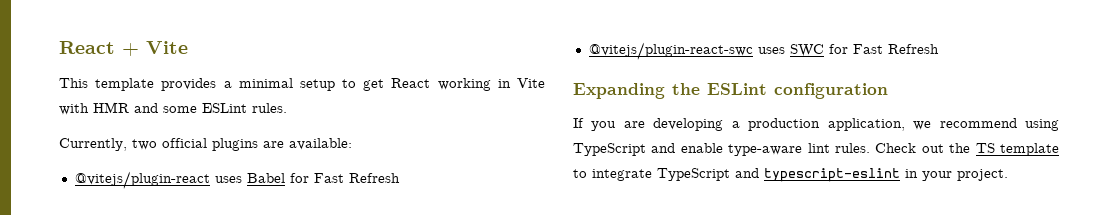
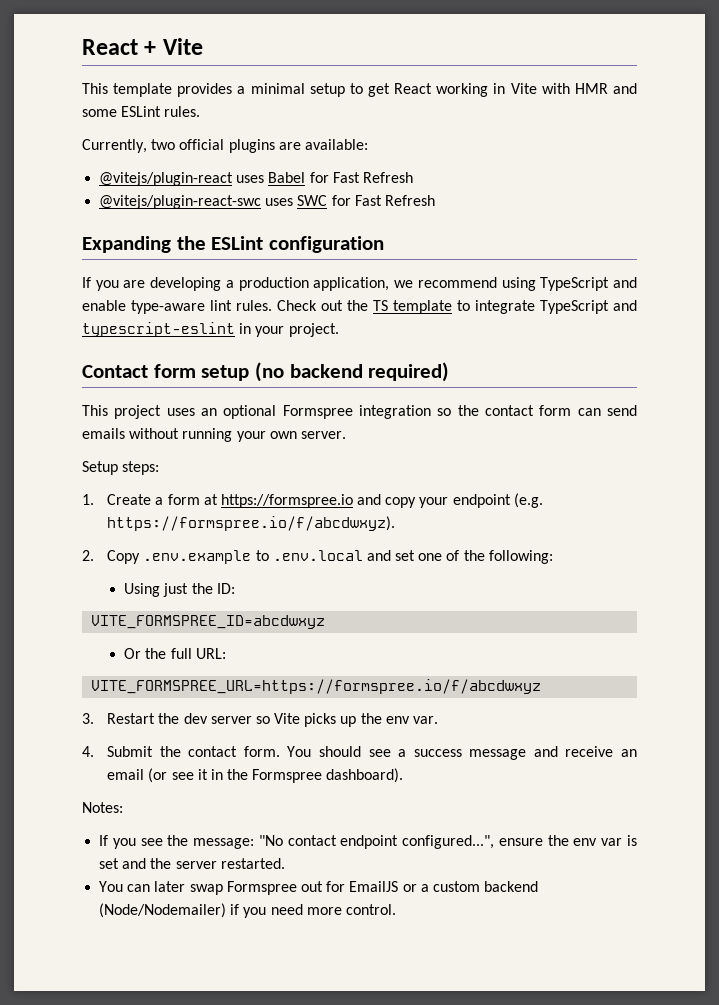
+ Contact form setup (no backend required)
+ This project uses an optional Formspree integration so the contact form can send emails without running your own server.
+ Setup steps:
+ 1. Create a form at https://formspree.io and copy your endpoint (e.g. https://formspree.io/f/abcdwxyz).
+ 2. Copy .env.example to .env.local and set one of the following:
+ Using just the ID:
+ VITE_FORMSPREE_ID=abcdwxyz
+ Or the full URL:
+ VITE_FORMSPREE_URL=https://formspree.io/f/abcdwxyz
+ 3. Restart the dev server so Vite picks up the env var.
+ 4. Submit the contact form. You should see a success message and receive an email (or see it in the Formspree dashboard).
+ Notes:
+ If you see the message: "No contact endpoint configured...", ensure the env var is set and the server restarted.
+ You can later swap Formspree out for EmailJS or a custom backend (Node/Nodemailer) if you need more control.

